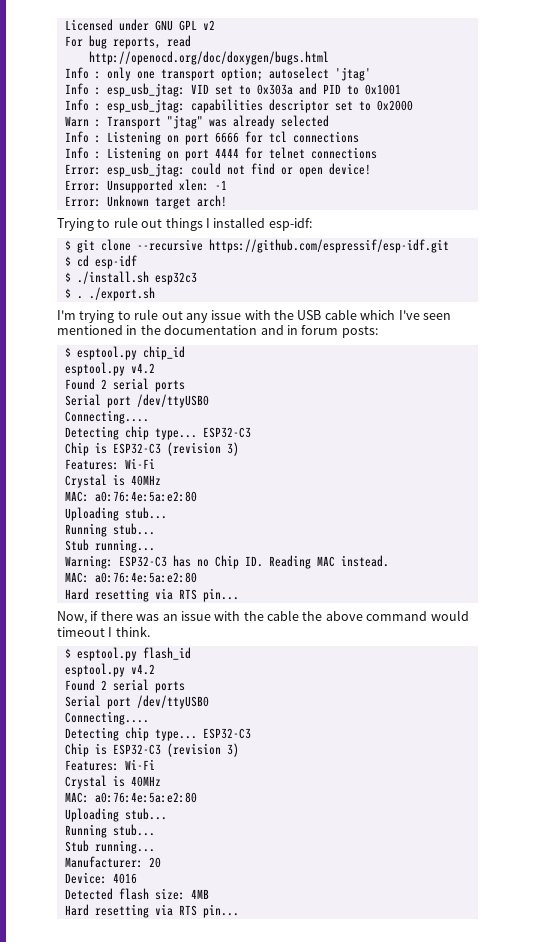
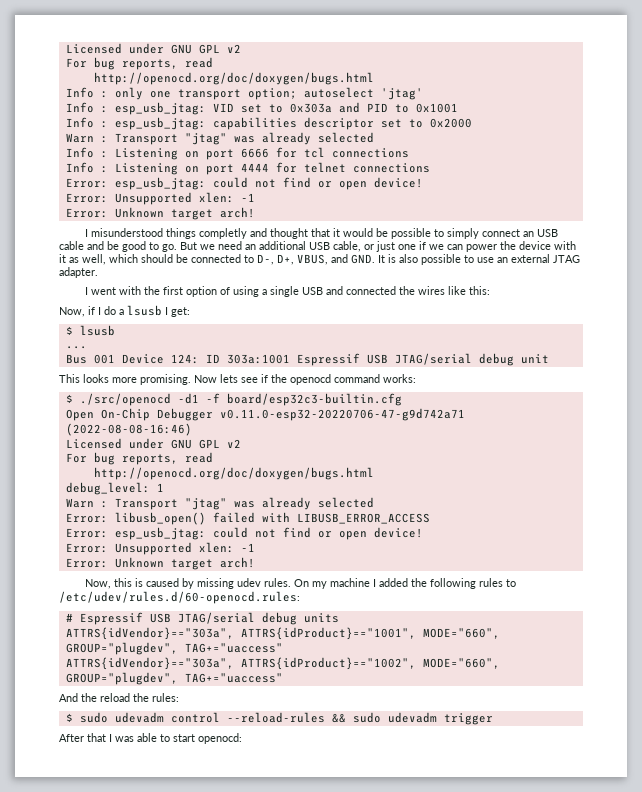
- Trying to rule out things I installed esp-idf:
- $ git clone --recursive https://github.com/espressif/esp-idf.git
- $ cd esp-idf
- $ ./install.sh esp32c3
- $ . ./export.sh
- I'm trying to rule out any issue with the USB cable which I've seen mentioned in the documentation and in forum posts:
- $ esptool.py chip_id
- esptool.py v4.2
- Found 2 serial ports
- Serial port /dev/ttyUSB0
- Connecting....
- Detecting chip type... ESP32-C3
- Chip is ESP32-C3 (revision 3)
- Features: Wi-Fi
- Crystal is 40MHz
- MAC: a0:76:4e:5a:e2:80
- Uploading stub...
- Running stub...
- Stub running...
- Warning: ESP32-C3 has no Chip ID. Reading MAC instead.
- MAC: a0:76:4e:5a:e2:80
- Hard resetting via RTS pin...
- Now, if there was an issue with the cable the above command would timeout I think.
- $ esptool.py flash_id
- esptool.py v4.2
- Found 2 serial ports
- Serial port /dev/ttyUSB0
- Connecting....
- Detecting chip type... ESP32-C3
- Chip is ESP32-C3 (revision 3)
- Features: Wi-Fi
- Crystal is 40MHz
- MAC: a0:76:4e:5a:e2:80
- Uploading stub...
- Running stub...
- Stub running...
- Manufacturer: 20
- Device: 4016
- Detected flash size: 4MB
- Hard resetting via RTS pin...
+ I misunderstood things completly and thought that it would be possible to simply connect an USB cable and be good to go. But we need an additional USB cable, or just one if we can power the device with it as well, which should be connected to D-, D+, VBUS, and GND. It is also possible to use an external JTAG adapter.
+ I went with the first option of using a single USB and connected the wires like this:
+ Now, if I do a lsusb I get:
+ $ lsusb
+ ...
+ Bus 001 Device 124: ID 303a:1001 Espressif USB JTAG/serial debug unit
+ This looks more promising. Now lets see if the openocd command works:
+ $ ./src/openocd -d1 -f board/esp32c3-builtin.cfg
+ Open On-Chip Debugger v0.11.0-esp32-20220706-47-g9d742a71 (2022-08-08-16:46)
+ Licensed under GNU GPL v2
+ For bug reports, read
+ http://openocd.org/doc/doxygen/bugs.html
+ debug_level: 1
+ Warn : Transport "jtag" was already selected
+ Error: libusb_open() failed with LIBUSB_ERROR_ACCESS
+ Error: esp_usb_jtag: could not find or open device!
+ Error: Unsupported xlen: -1
+ Error: Unknown target arch!
+ Now, this is caused by missing udev rules. On my machine I added the following rules to /etc/udev/rules.d/60-openocd.rules:
+ # Espressif USB JTAG/serial debug units
+ ATTRS{idVendor}=="303a", ATTRS{idProduct}=="1001", MODE="660", GROUP="plugdev", TAG+="uaccess"
+ ATTRS{idVendor}=="303a", ATTRS{idProduct}=="1002", MODE="660", GROUP="plugdev", TAG+="uaccess"
+ And the reload the rules:
+ $ sudo udevadm control --reload-rules && sudo udevadm trigger
+ After that I was able to start openocd:

